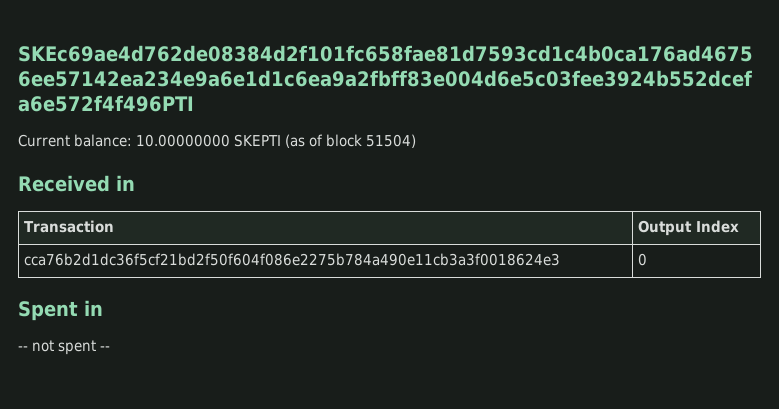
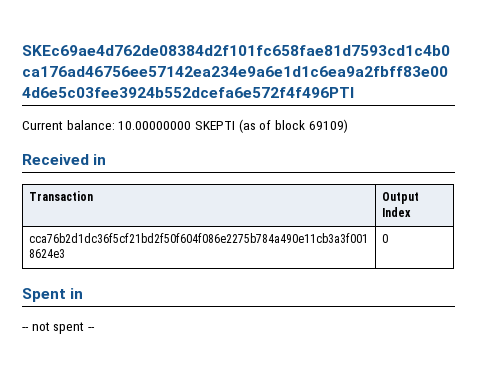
- Current balance: 10.00000000 SKEPTI (as of block 51504)
+ Current balance: 10.00000000 SKEPTI (as of block 69109)

